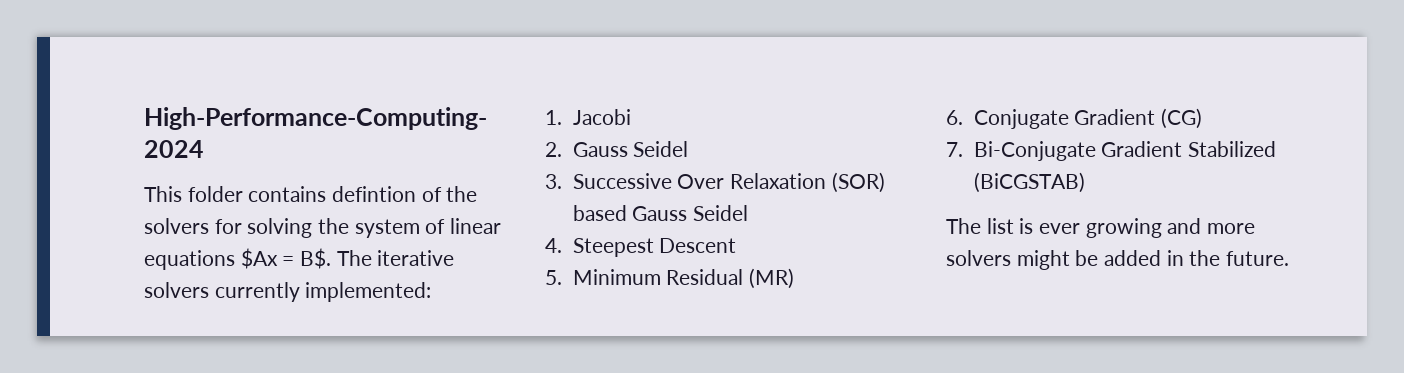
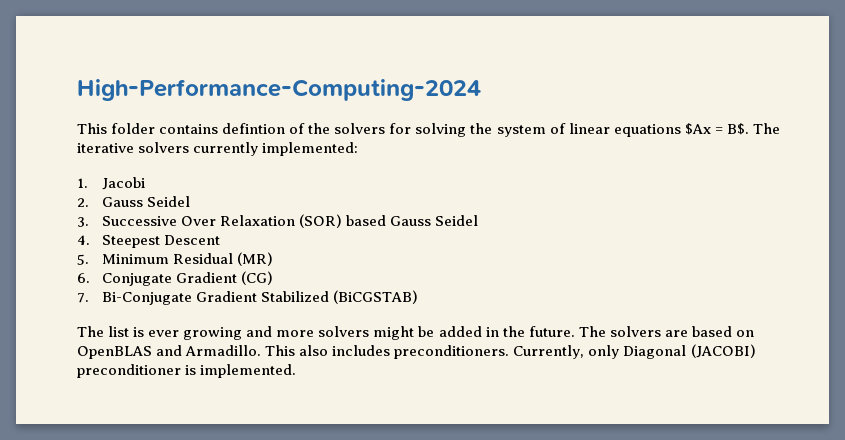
+ The solvers are based on OpenBLAS and Armadillo. This also includes preconditioners. Currently, only Diagonal (JACOBI) preconditioner is implemented.

